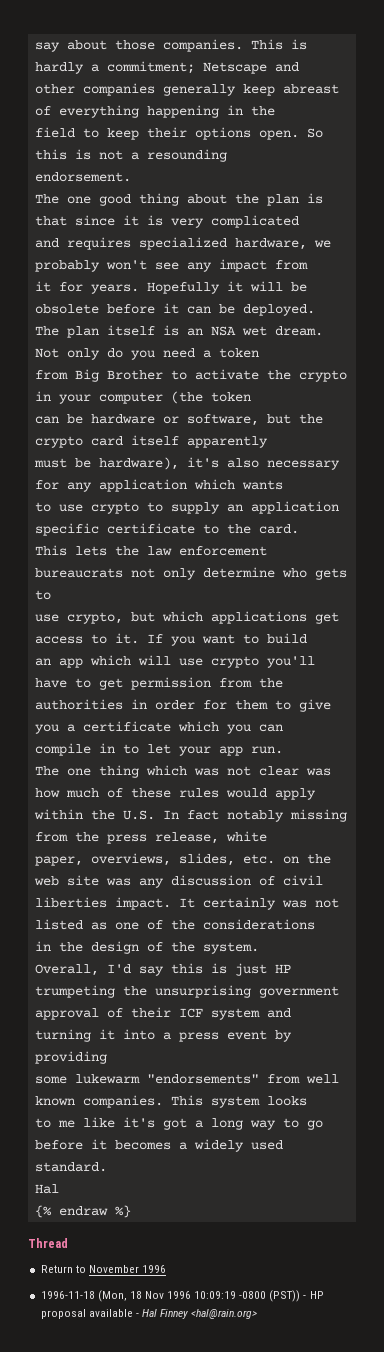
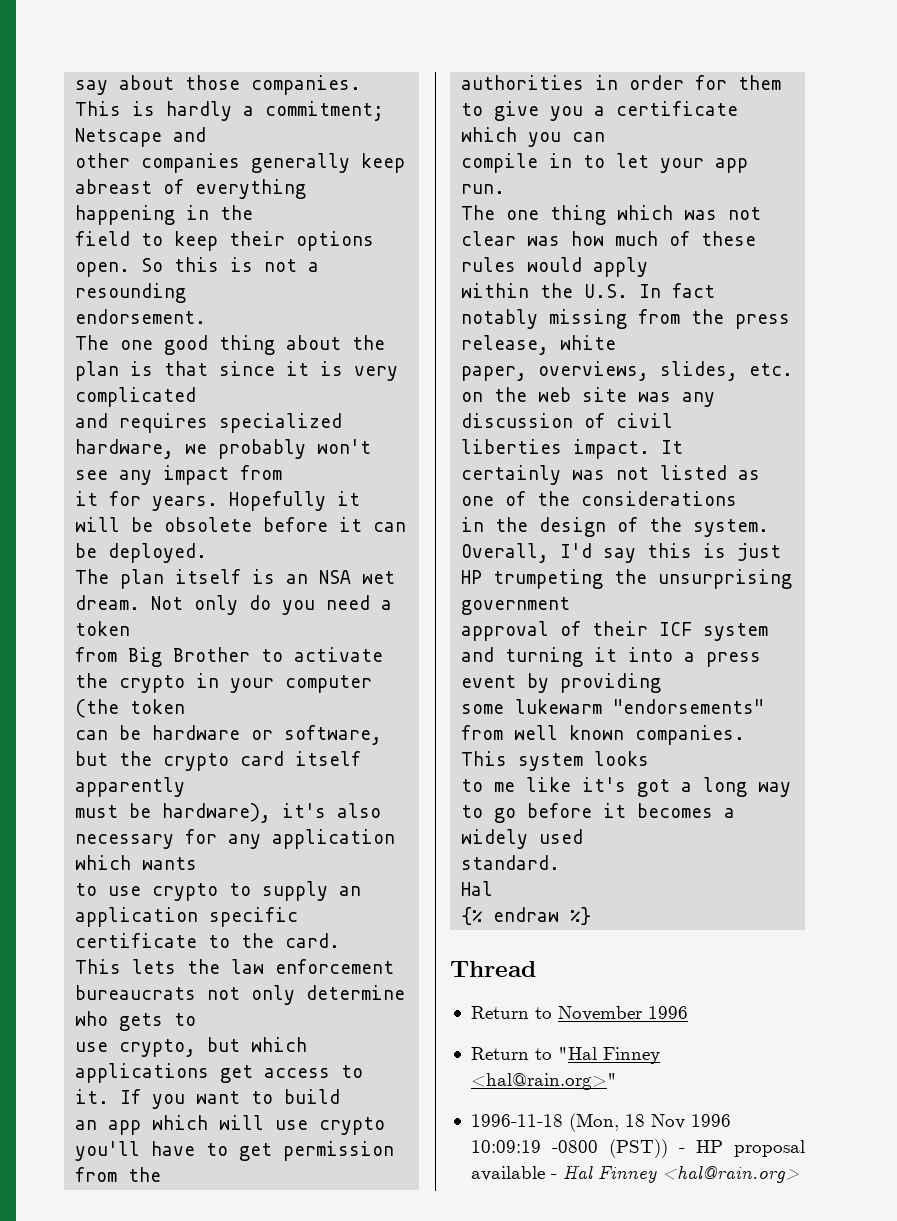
+ Return to "Hal Finney <hal@rain.org>"

